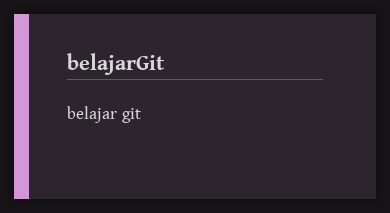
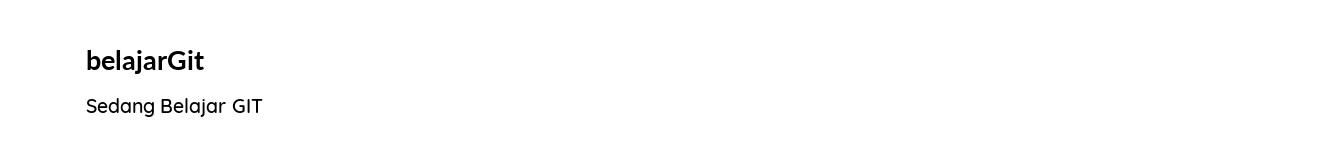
- belajar git
+ Sedang Belajar GIT

